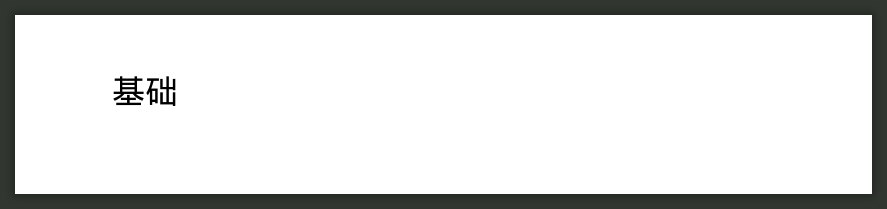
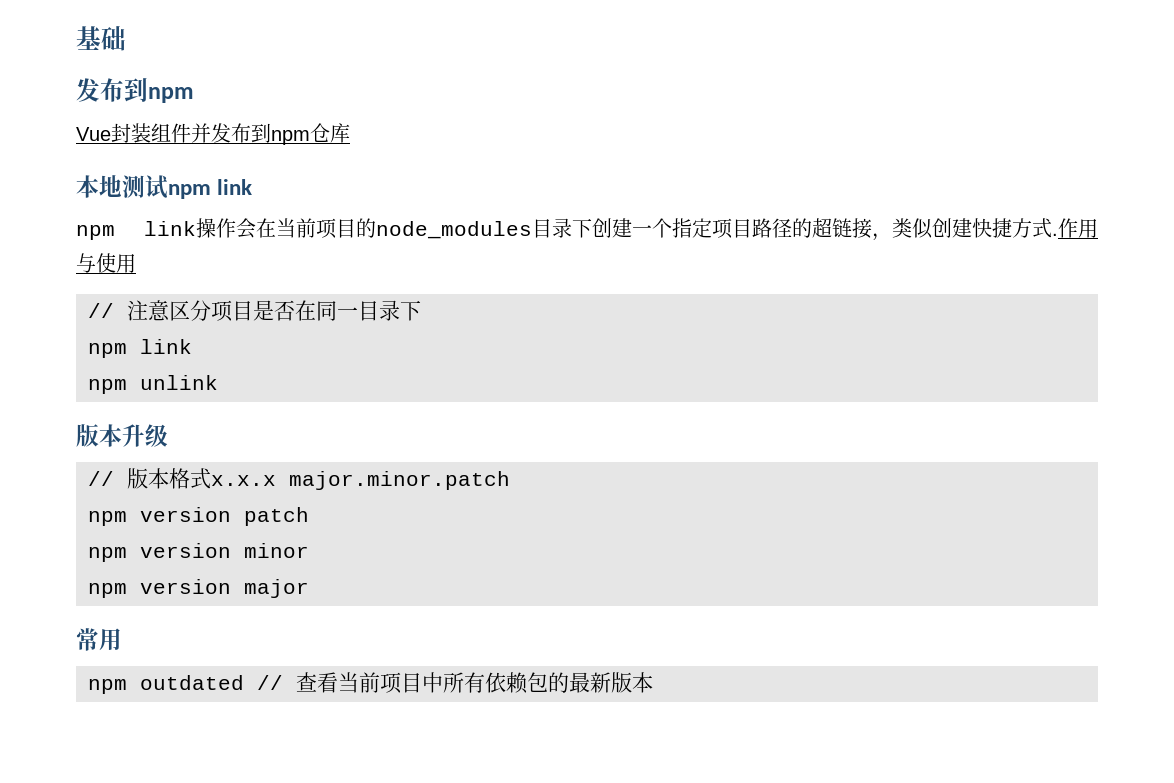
  基础
+ 发布到npm
+ Vue封装组件并发布到npm仓库
+ 本地测试npm link
+ npm link操作会在当前项目的node_modules目录下创建一个指定项目路径的超链接，类似创建快捷方式.作用与使用
+ // 注意区分项目是否在同一目录下
+ npm link
+ npm unlink
+ 版本升级
+ // 版本格式x.x.x major.minor.patch
+ npm version patch
+ npm version minor
+ npm version major
+ 常用
+ npm outdated // 查看当前项目中所有依赖包的最新版本

